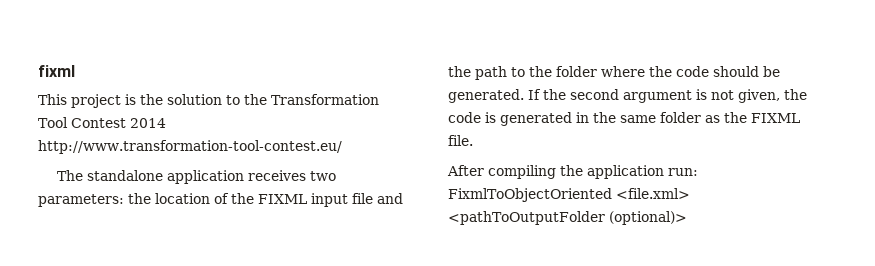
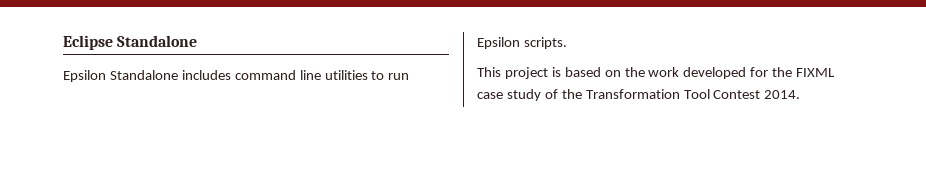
- fixml
- This project is the solution to the Transformation Tool Contest 2014 http://www.transformation-tool-contest.eu/
- The standalone application receives two parameters: the location of the FIXML input file and the path to the folder where the code should be generated. If the second argument is not given, the code is generated in the same folder as the FIXML file.
- After compiling the application run: FixmlToObjectOriented <file.xml> <pathToOutputFolder (optional)>
+ Eclipse Standalone
+ Epsilon Standalone includes command line utilities to run Epsilon scripts.
+ This project is based on the work developed for the FIXML case study of the Transformation Tool Contest 2014.

